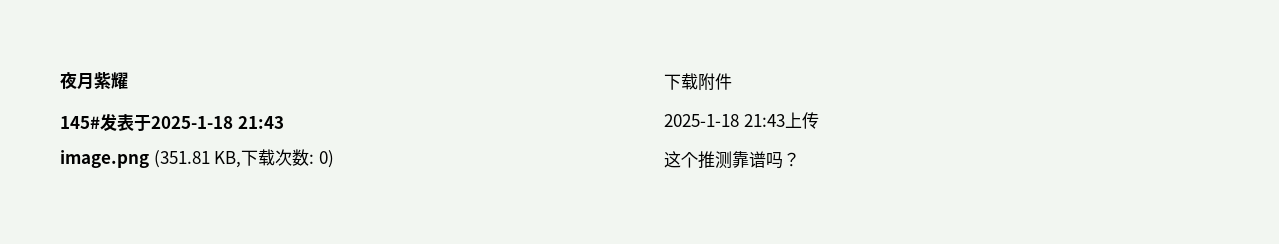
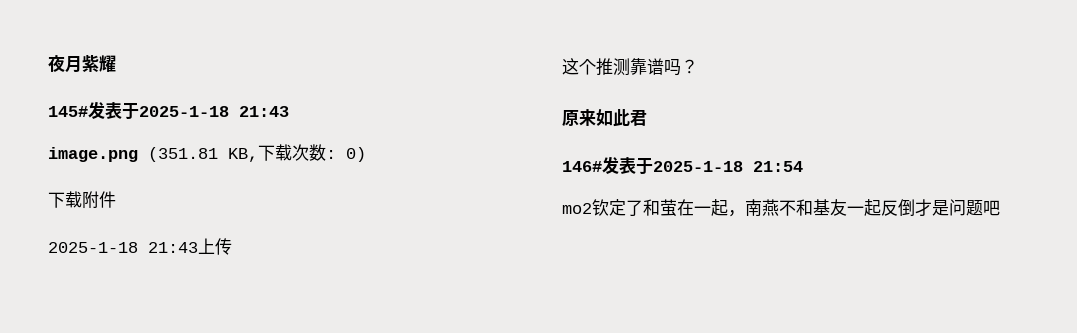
+ 原来如此君
+ 146#发表于2025-1-18 21:54
+ mo2钦定了和萤在一起，南燕不和基友一起反倒才是问题吧

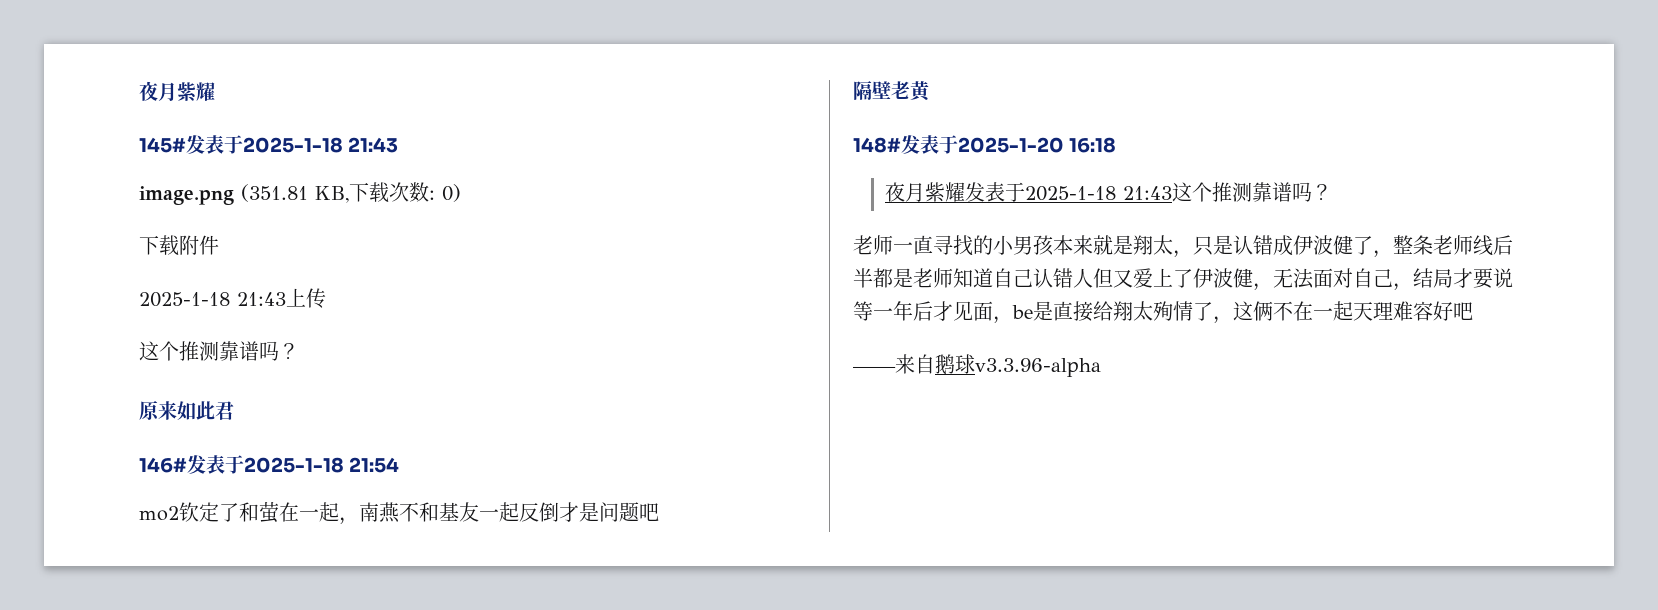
+ 隔壁老黄
+ 148#发表于2025-1-20 16:18
+ 夜月紫耀发表于2025-1-18 21:43这个推测靠谱吗？
+ 老师一直寻找的小男孩本来就是翔太，只是认错成伊波健了，整条老师线后半都是老师知道自己认错人但又爱上了伊波健，无法面对自己，结局才要说等一年后才见面，be是直接给翔太殉情了，这俩不在一起天理难容好吧
+ ——来自鹅球v3.3.96-alpha

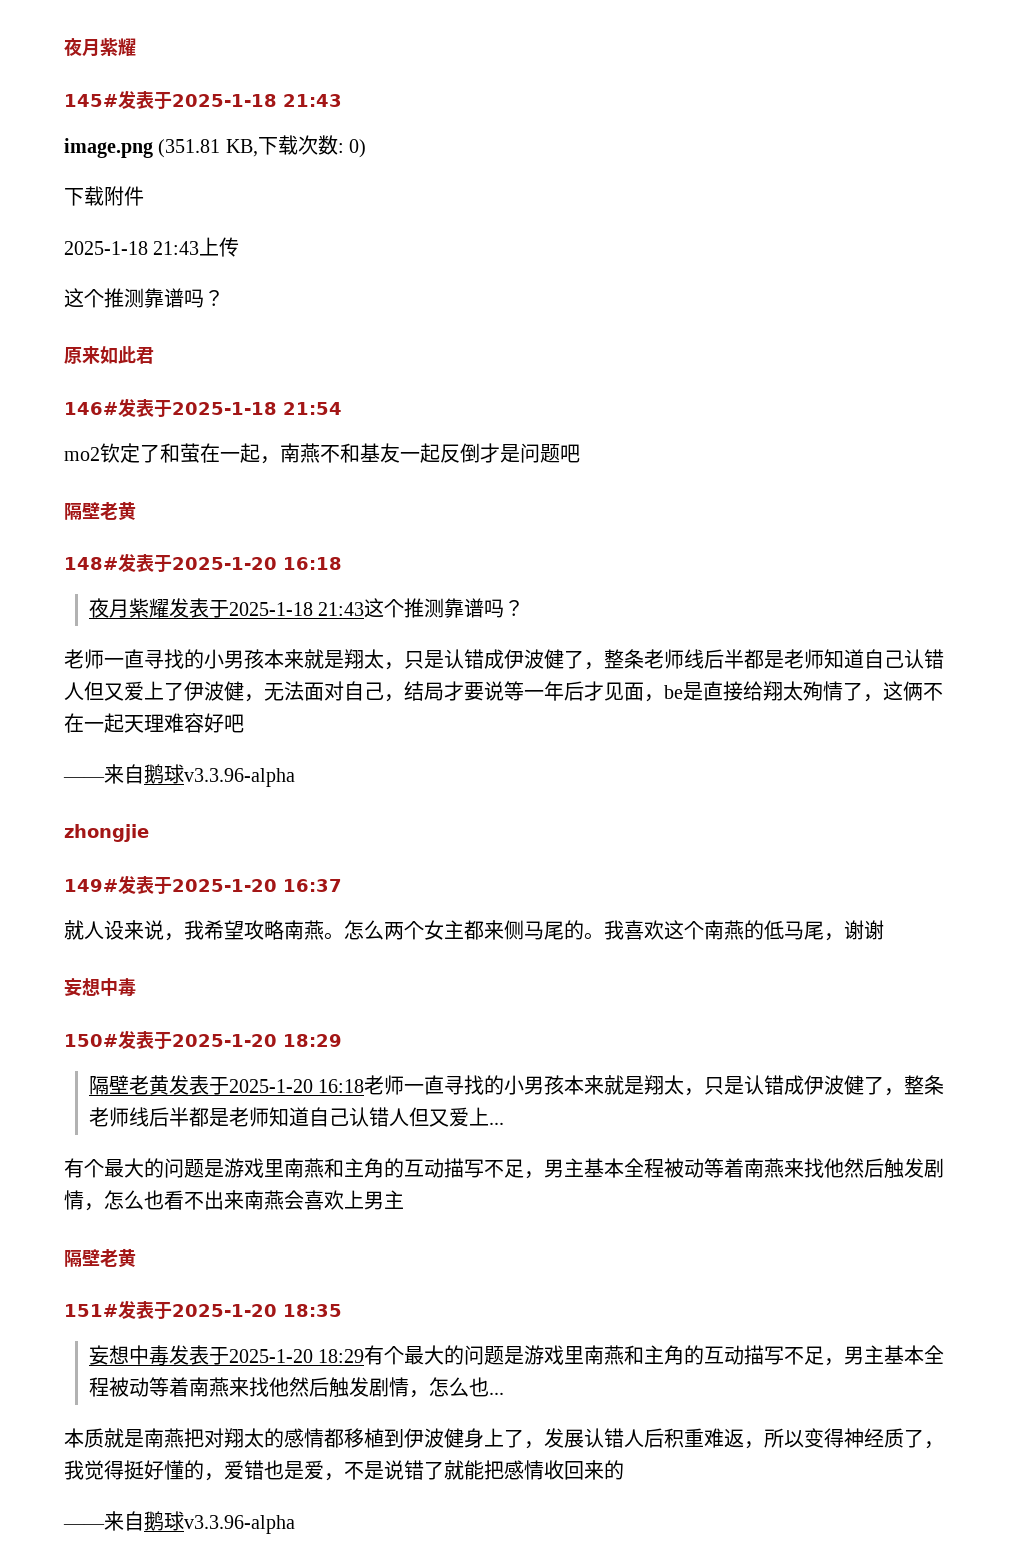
+ zhongjie
+ 149#发表于2025-1-20 16:37
+ 就人设来说，我希望攻略南燕。怎么两个女主都来侧马尾的。我喜欢这个南燕的低马尾，谢谢
+ 妄想中毒
+ 150#发表于2025-1-20 18:29
+ 隔壁老黄发表于2025-1-20 16:18老师一直寻找的小男孩本来就是翔太，只是认错成伊波健了，整条老师线后半都是老师知道自己认错人但又爱上...
+ 有个最大的问题是游戏里南燕和主角的互动描写不足，男主基本全程被动等着南燕来找他然后触发剧情，怎么也看不出来南燕会喜欢上男主
+ 隔壁老黄
+ 151#发表于2025-1-20 18:35
+ 妄想中毒发表于2025-1-20 18:29有个最大的问题是游戏里南燕和主角的互动描写不足，男主基本全程被动等着南燕来找他然后触发剧情，怎么也...
+ 本质就是南燕把对翔太的感情都移植到伊波健身上了，发展认错人后积重难返，所以变得神经质了，我觉得挺好懂的，爱错也是爱，不是说错了就能把感情收回来的
+ ——来自鹅球v3.3.96-alpha

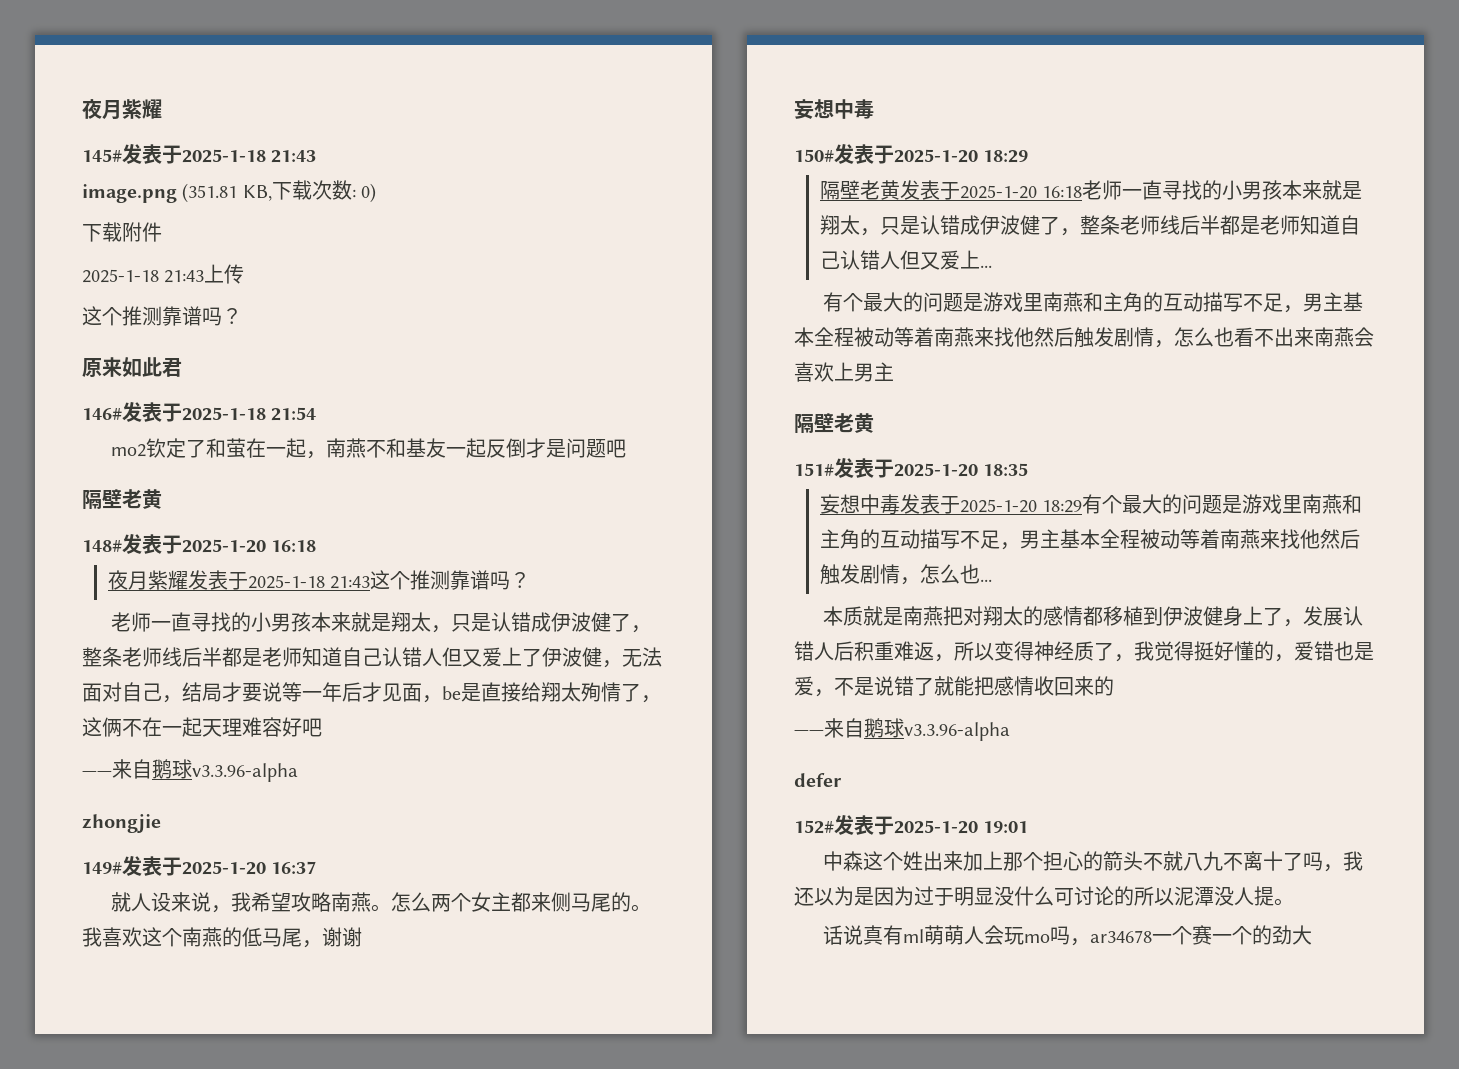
+ defer
+ 152#发表于2025-1-20 19:01
+ 中森这个姓出来加上那个担心的箭头不就八九不离十了吗，我还以为是因为过于明显没什么可讨论的所以泥潭没人提。
+ 话说真有ml萌萌人会玩mo吗，ar34678一个赛一个的劲大

